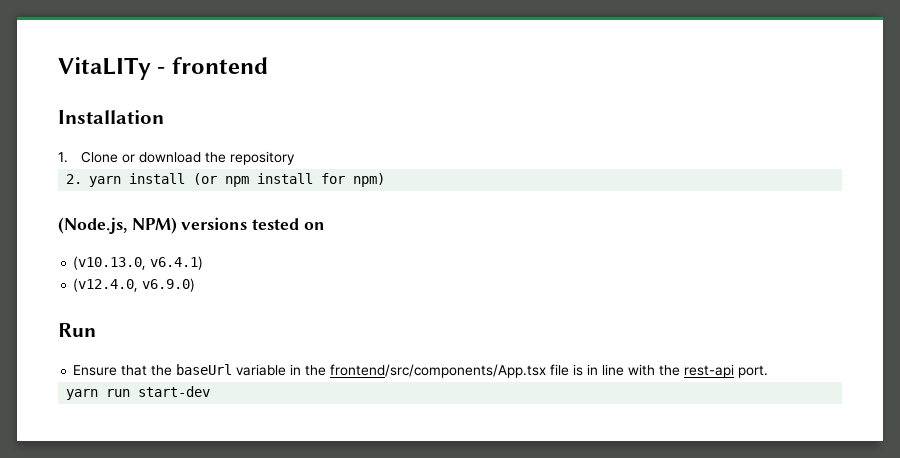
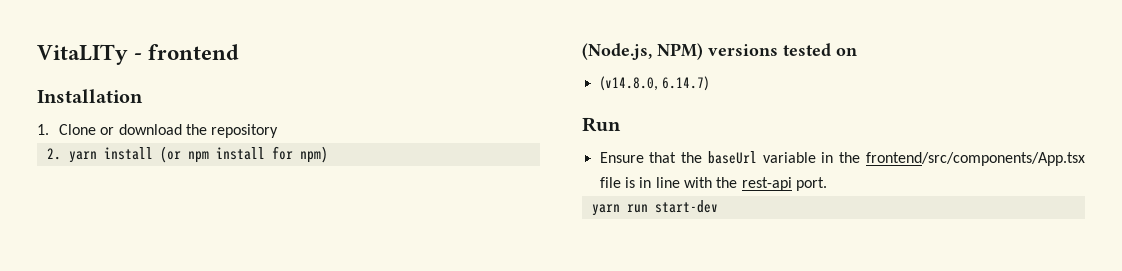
- (v10.13.0, v6.4.1)
- (v12.4.0, v6.9.0)
+ (v14.8.0, 6.14.7)

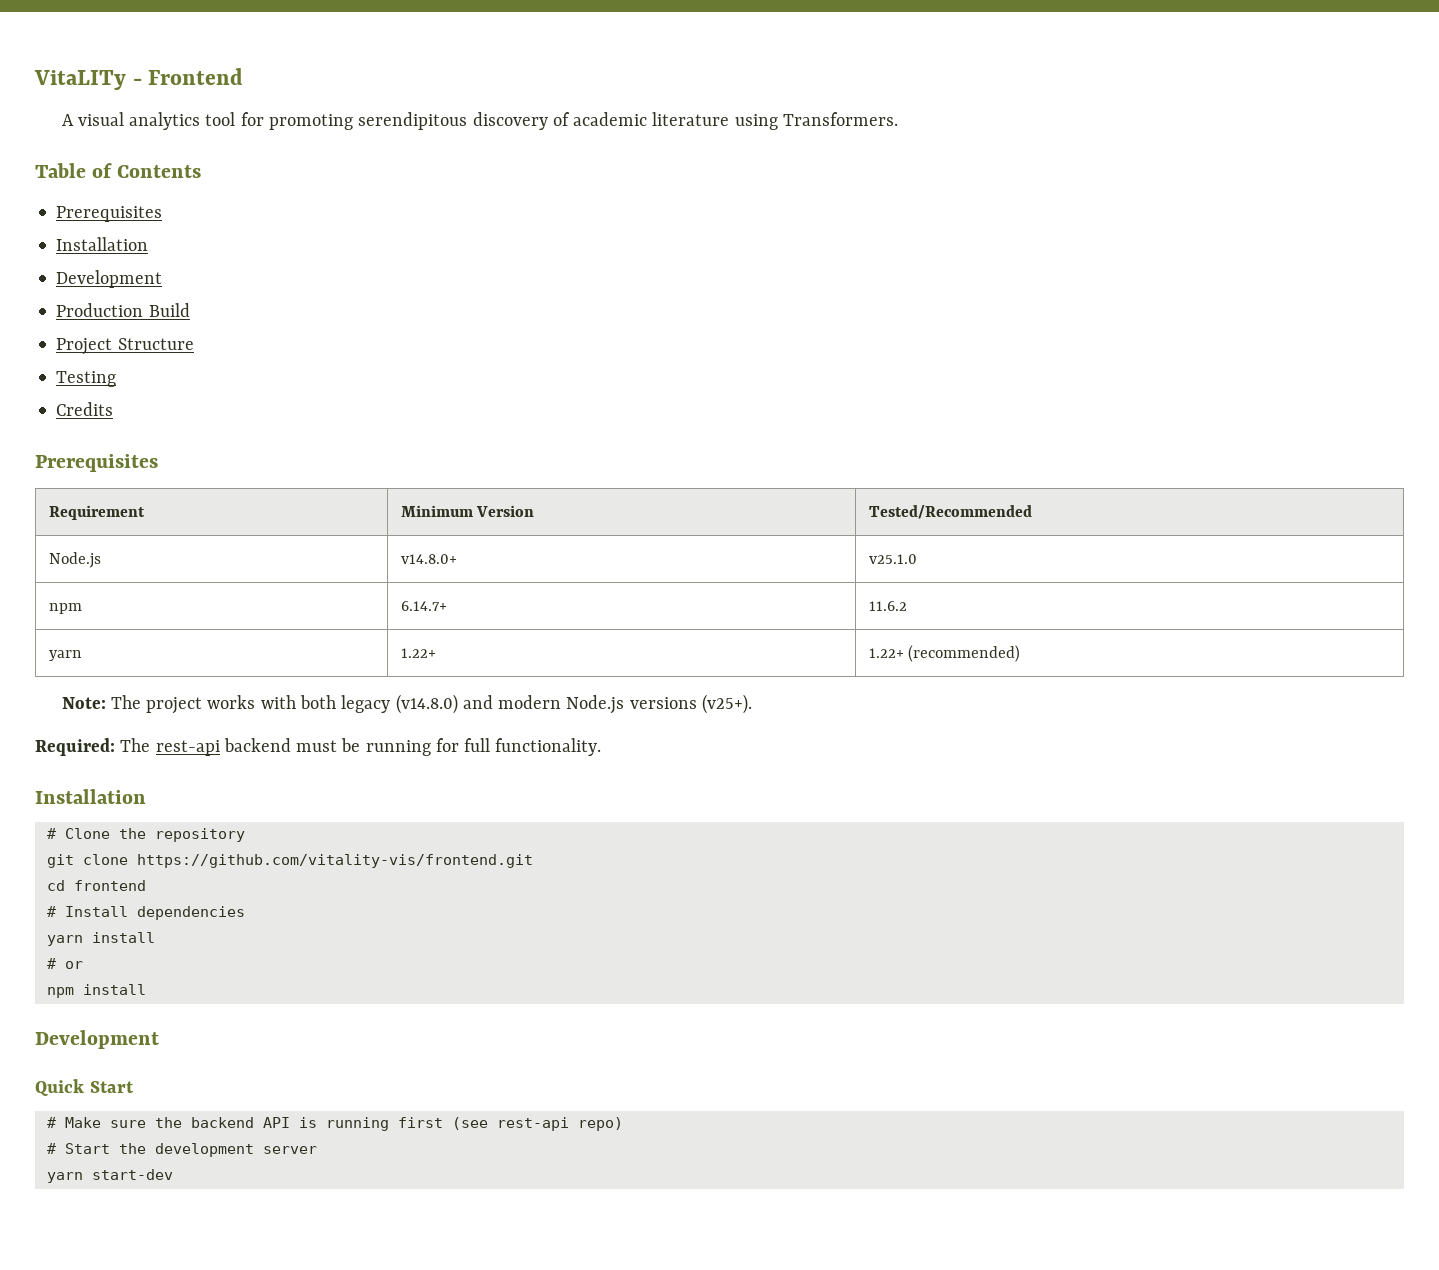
- VitaLITy - frontend
+ VitaLITy - Frontend
+ A visual analytics tool for promoting serendipitous discovery of academic literature using Transformers.
+ Table of Contents
+ Prerequisites
  Installation
- 1. Clone or download the repository
- 2. yarn install (or npm install for npm)
- (Node.js, NPM) versions tested on
- (v14.8.0, 6.14.7)
- Run
- Ensure that the baseUrl variable in the frontend/src/components/App.tsx file is in line with the rest-api port.
- yarn run start-dev
+ Development
+ Production Build
+ Project Structure
+ Testing
+ Credits
+ Prerequisites
+ Requirement | Minimum Version | Tested/Recommended
+ Node.js | v14.8.0+ | v25.1.0
+ npm | 6.14.7+ | 11.6.2
+ yarn | 1.22+ | 1.22+ (recommended)
+ Note: The project works with both legacy (v14.8.0) and modern Node.js versions (v25+).
+ Required: The rest-api backend must be running for full functionality.
+ Installation
+ # Clone the repository
+ git clone https://github.com/vitality-vis/frontend.git
+ cd frontend
+ # Install dependencies
+ yarn install
+ # or
+ npm install
+ Development
+ Quick Start
+ # Make sure the backend API is running first (see rest-api repo)
+ # Start the development server
+ yarn start-dev

